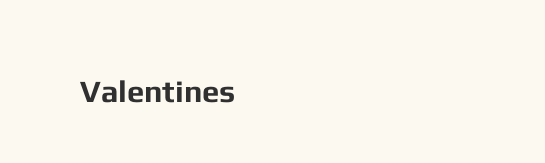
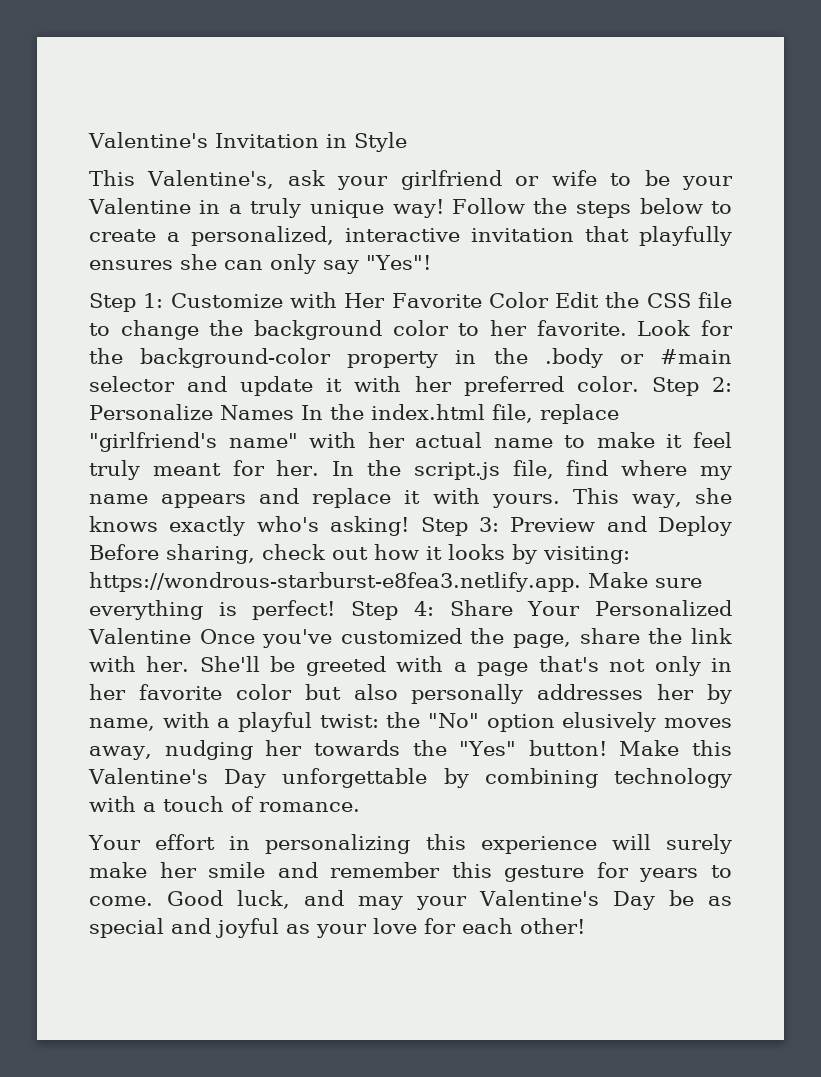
- Valentines
+ Valentine's Invitation in Style
+ This Valentine's, ask your girlfriend or wife to be your Valentine in a truly unique way! Follow the steps below to create a personalized, interactive invitation that playfully ensures she can only say "Yes"!
+ Step 1: Customize with Her Favorite Color Edit the CSS file to change the background color to her favorite. Look for the background-color property in the .body or #main selector and update it with her preferred color. Step 2: Personalize Names In the index.html file, replace "girlfriend's name" with her actual name to make it feel truly meant for her. In the script.js file, find where my name appears and replace it with yours. This way, she knows exactly who's asking! Step 3: Preview and Deploy Before sharing, check out how it looks by visiting: https://wondrous-starburst-e8fea3.netlify.app. Make sure everything is perfect! Step 4: Share Your Personalized Valentine Once you've customized the page, share the link with her. She'll be greeted with a page that's not only in her favorite color but also personally addresses her by name, with a playful twist: the "No" option elusively moves away, nudging her towards the "Yes" button! Make this Valentine's Day unforgettable by combining technology with a touch of romance.
+ Your effort in personalizing this experience will surely make her smile and remember this gesture for years to come. Good luck, and may your Valentine's Day be as special and joyful as your love for each other!

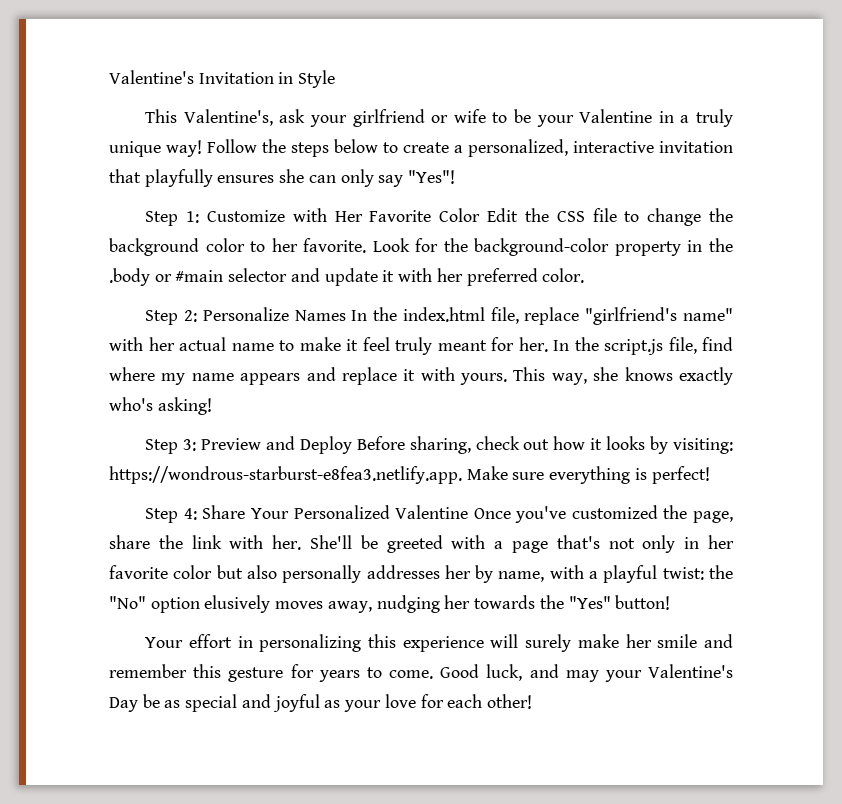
- Look for the background-color property in the .body or #main selector and update it with her preferred color. Step 2: Personalize Names In the index.html file, replace "girlfriend's name" with her actual name to make it feel truly meant for her.
+ Look for the background-color property in the .body or #main selector and update it with her preferred color.
+ Step 2: Personalize Names In the index.html file, replace "girlfriend's name" with her actual name to make it feel truly meant for her.
- This way, she knows exactly who's asking! Step 3: Preview and Deploy Before sharing, check out how it looks by visiting: https://wondrous-starburst-e8fea3.netlify.app. Make sure everything is perfect! Step 4: Share Your Personalized Valentine Once you've customized the page, share the link with her.
+ This way, she knows exactly who's asking!
+ Step 3: Preview and Deploy Before sharing, check out how it looks by visiting: https://wondrous-starburst-e8fea3.netlify.app. Make sure everything is perfect!
+ Step 4: Share Your Personalized Valentine Once you've customized the page, share the link with her.
- Make this Valentine's Day unforgettable by combining technology with a touch of romance.

